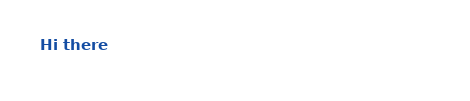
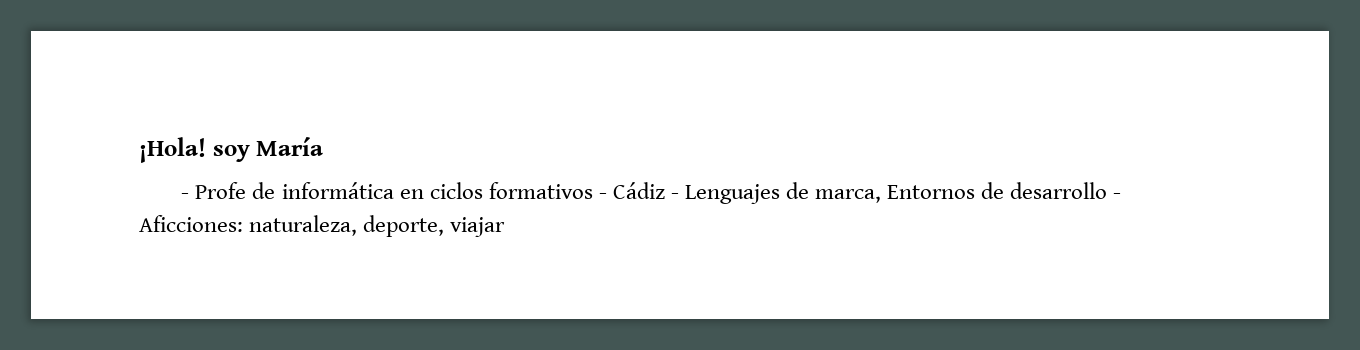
- Hi there
+ ¡Hola! soy María
+ - Profe de informática en ciclos formativos - Cádiz - Lenguajes de marca, Entornos de desarrollo - Aficciones: naturaleza, deporte, viajar

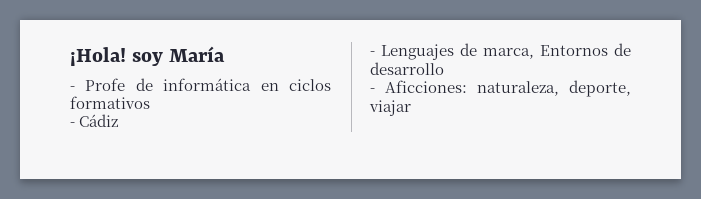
- - Profe de informática en ciclos formativos - Cádiz - Lenguajes de marca, Entornos de desarrollo - Aficciones: naturaleza, deporte, viajar
+ - Profe de informática en ciclos formativos
+ - Cádiz
+ - Lenguajes de marca, Entornos de desarrollo
+ - Aficciones: naturaleza, deporte, viajar

